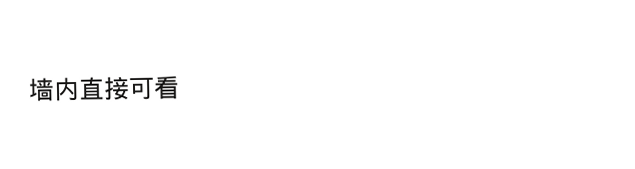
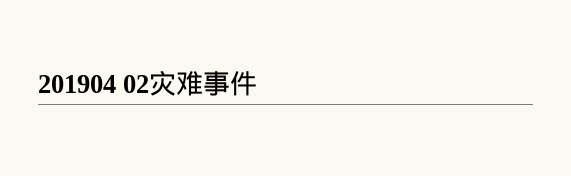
- 墙内直接可看
+ 201904 02灾难事件

